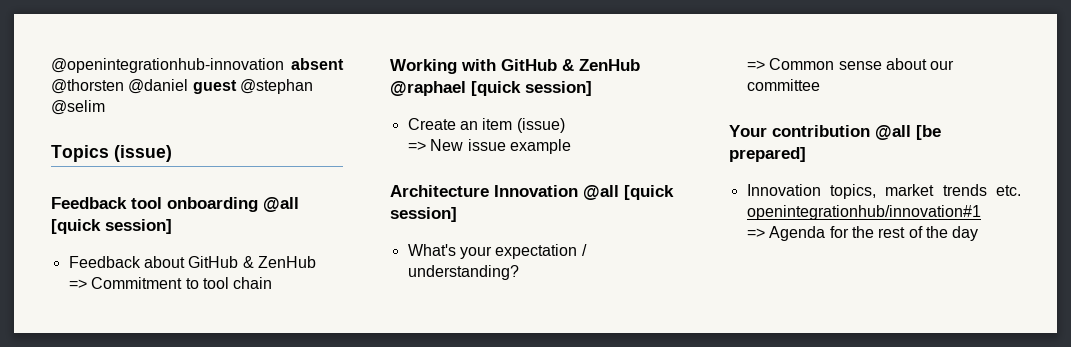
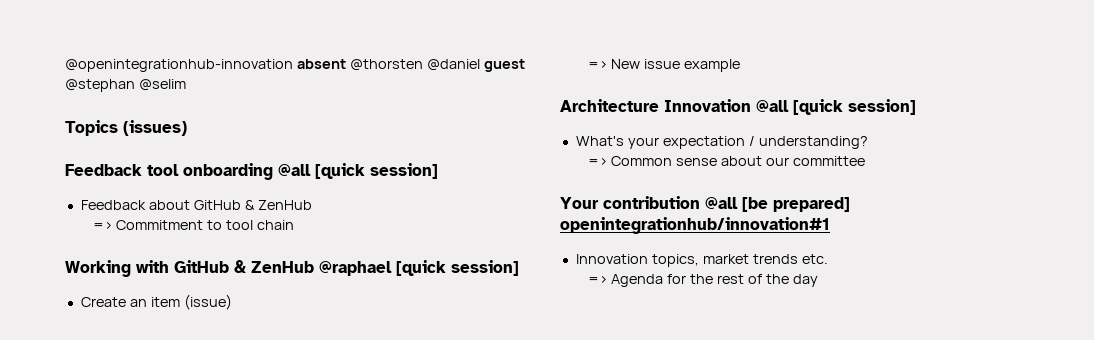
- Topics (issue)
+ Topics (issues)
- Your contribution @all [be prepared]
+ Your contribution @all [be prepared] openintegrationhub/innovation#1
- Innovation topics, market trends etc. openintegrationhub/innovation#1
+ Innovation topics, market trends etc.

